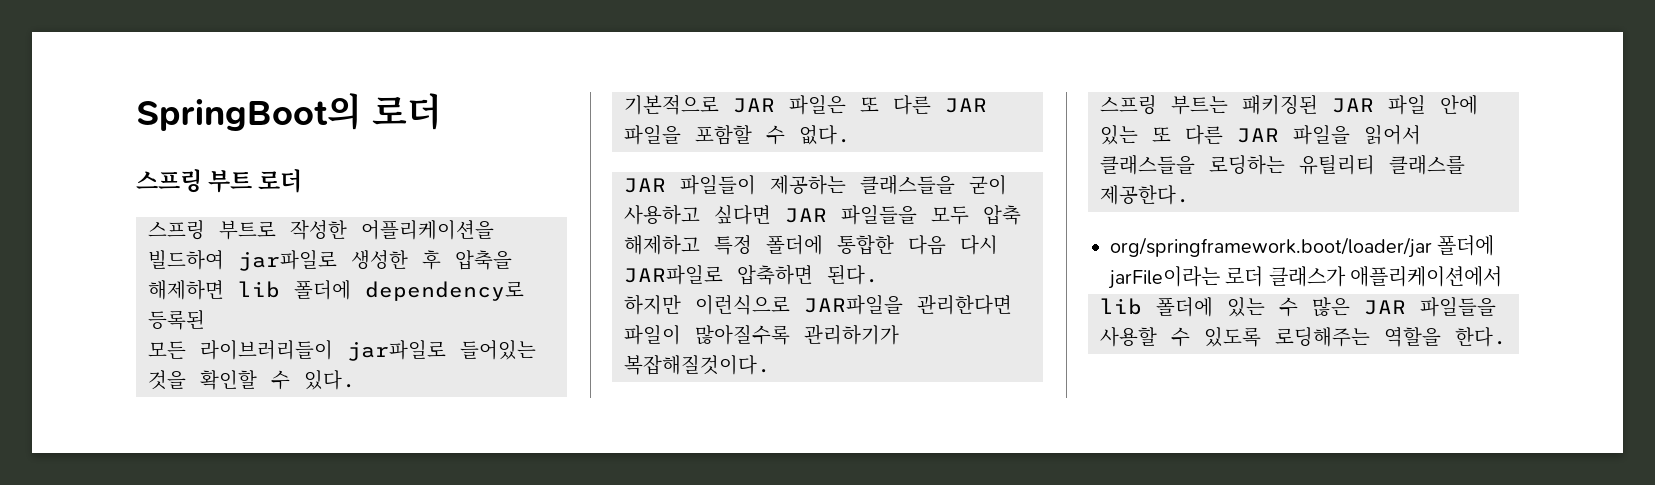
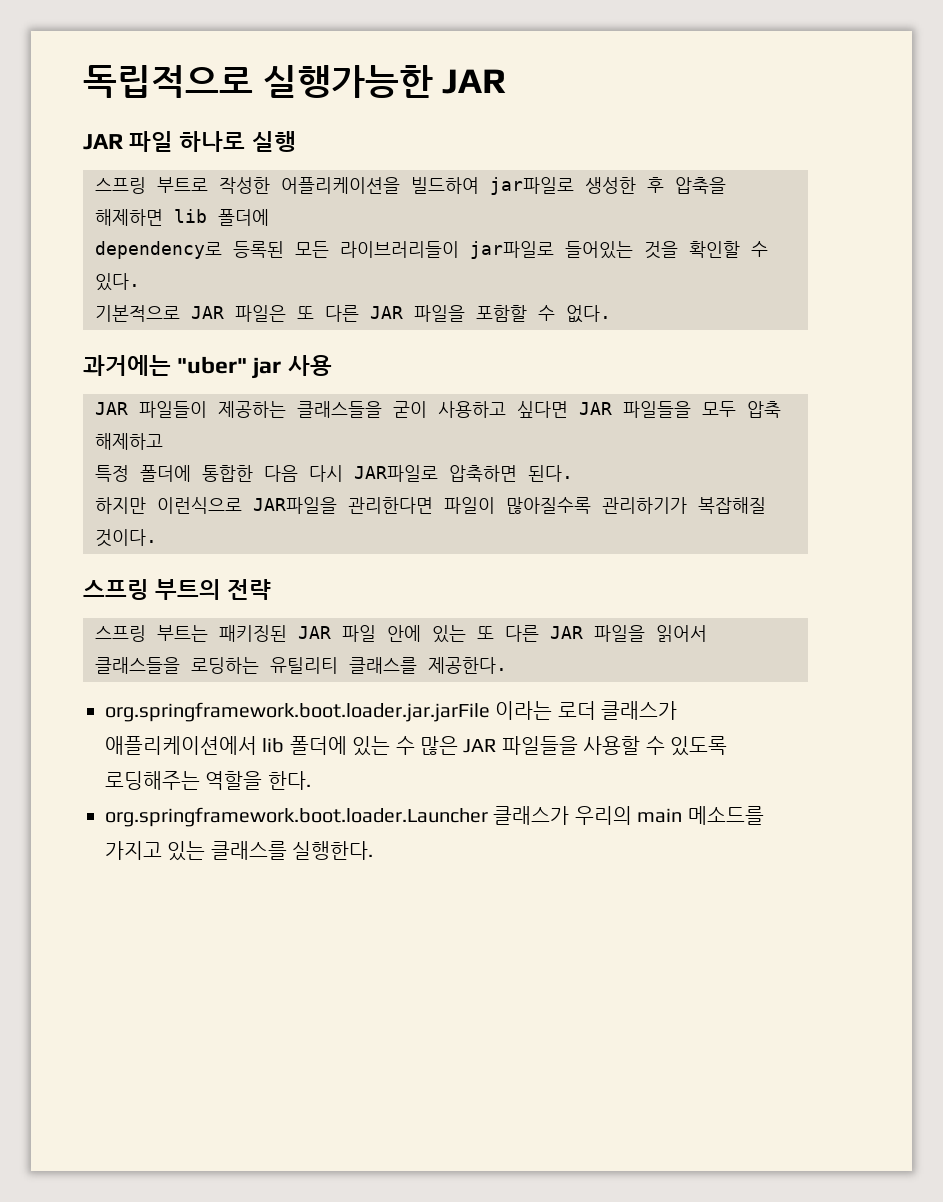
- SpringBoot의 로더
- 스프링 부트 로더
+ 독립적으로 실행가능한 JAR
+ JAR 파일 하나로 실행
- 스프링 부트로 작성한 어플리케이션을 빌드하여 jar파일로 생성한 후 압축을 해제하면 lib 폴더에 dependency로 등록된
- 모든 라이브러리들이 jar파일로 들어있는 것을 확인할 수 있다.
+ 스프링 부트로 작성한 어플리케이션을 빌드하여 jar파일로 생성한 후 압축을 해제하면 lib 폴더에
+ dependency로 등록된 모든 라이브러리들이 jar파일로 들어있는 것을 확인할 수 있다.
+ 과거에는 "uber" jar 사용
- JAR 파일들이 제공하는 클래스들을 굳이 사용하고 싶다면 JAR 파일들을 모두 압축 해제하고 특정 폴더에 통합한 다음 다시 JAR파일로 압축하면 된다.
+ JAR 파일들이 제공하는 클래스들을 굳이 사용하고 싶다면 JAR 파일들을 모두 압축 해제하고
+ 특정 폴더에 통합한 다음 다시 JAR파일로 압축하면 된다.
- 하지만 이런식으로 JAR파일을 관리한다면 파일이 많아질수록 관리하기가 복잡해질것이다.
+ 하지만 이런식으로 JAR파일을 관리한다면 파일이 많아질수록 관리하기가 복잡해질 것이다.
+ 스프링 부트의 전략
- org/springframework.boot/loader/jar 폴더에 jarFile이라는 로더 클래스가 애플리케이션에서
- lib 폴더에 있는 수 많은 JAR 파일들을 사용할 수 있도록 로딩해주는 역할을 한다.
+ org.springframework.boot.loader.jar.jarFile 이라는 로더 클래스가 애플리케이션에서 lib 폴더에 있는 수 많은 JAR 파일들을 사용할 수 있도록 로딩해주는 역할을 한다.
+ org.springframework.boot.loader.Launcher 클래스가 우리의 main 메소드를 가지고 있는 클래스를 실행한다.

